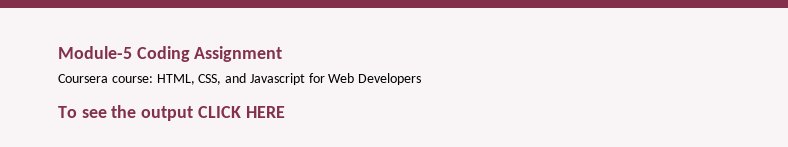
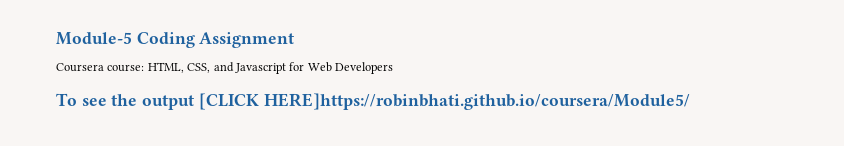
- To see the output CLICK HERE
+ To see the output [CLICK HERE]https://robinbhati.github.io/coursera/Module5/

